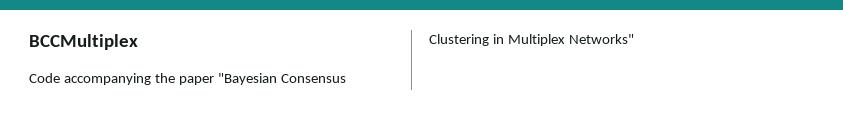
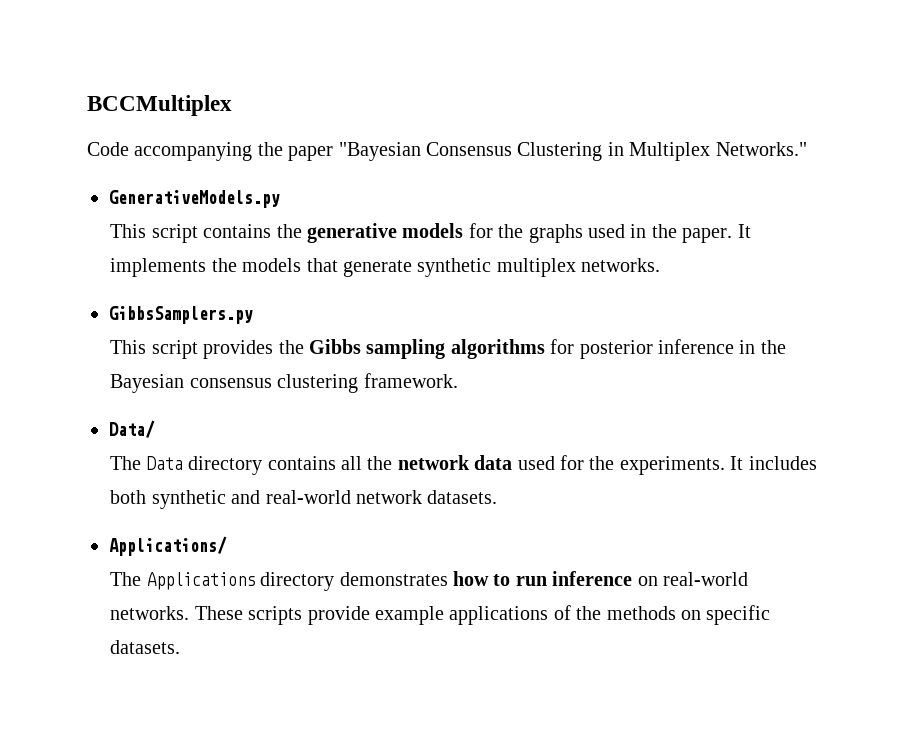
- Code accompanying the paper "Bayesian Consensus Clustering in Multiplex Networks"
+ Code accompanying the paper "Bayesian Consensus Clustering in Multiplex Networks."
+ GenerativeModels.py
+ This script contains the generative models for the graphs used in the paper. It implements the models that generate synthetic multiplex networks.
+ GibbsSamplers.py
+ This script provides the Gibbs sampling algorithms for posterior inference in the Bayesian consensus clustering framework.
+ Data/
+ The Data directory contains all the network data used for the experiments. It includes both synthetic and real-world network datasets.
+ Applications/
+ The Applications directory demonstrates how to run inference on real-world networks. These scripts provide example applications of the methods on specific datasets.

